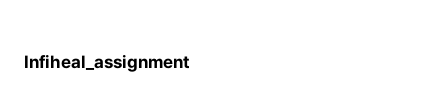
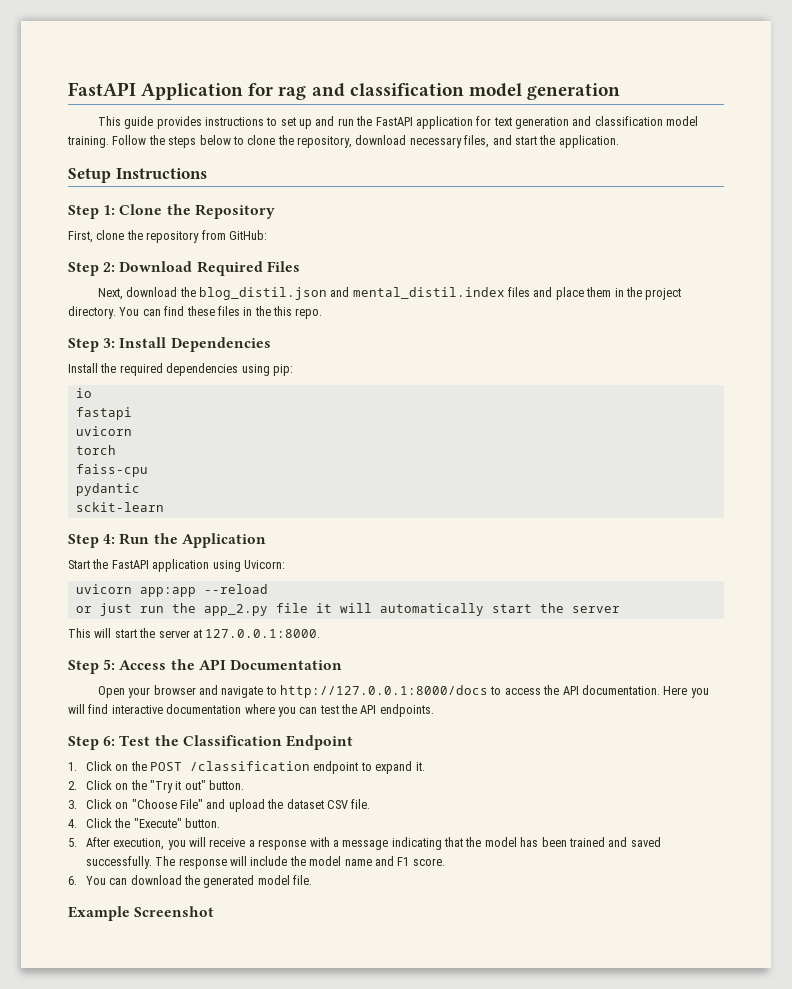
- Infiheal_assignment
+ FastAPI Application for rag and classification model generation
+ This guide provides instructions to set up and run the FastAPI application for text generation and classification model training. Follow the steps below to clone the repository, download necessary files, and start the application.
+ Setup Instructions
+ Step 1: Clone the Repository
+ First, clone the repository from GitHub:
+ Step 2: Download Required Files
+ Next, download the blog_distil.json and mental_distil.index files and place them in the project directory. You can find these files in the this repo.
+ Step 3: Install Dependencies
+ Install the required dependencies using pip:
+ io
+ fastapi
+ uvicorn
+ torch
+ faiss-cpu
+ pydantic
+ sckit-learn
+ Step 4: Run the Application
+ Start the FastAPI application using Uvicorn:
+ uvicorn app:app --reload
+ or just run the app_2.py file it will automatically start the server
+ This will start the server at 127.0.0.1:8000.
+ Step 5: Access the API Documentation
+ Open your browser and navigate to http://127.0.0.1:8000/docs to access the API documentation. Here you will find interactive documentation where you can test the API endpoints.
+ Step 6: Test the Classification Endpoint
+ 1. Click on the POST /classification endpoint to expand it.
+ 2. Click on the "Try it out" button.
+ 3. Click on "Choose File" and upload the dataset CSV file.
+ 4. Click the "Execute" button.
+ 5. After execution, you will receive a response with a message indicating that the model has been trained and saved successfully. The response will include the model name and F1 score.
+ 6. You can download the generated model file.
+ Example Screenshot

